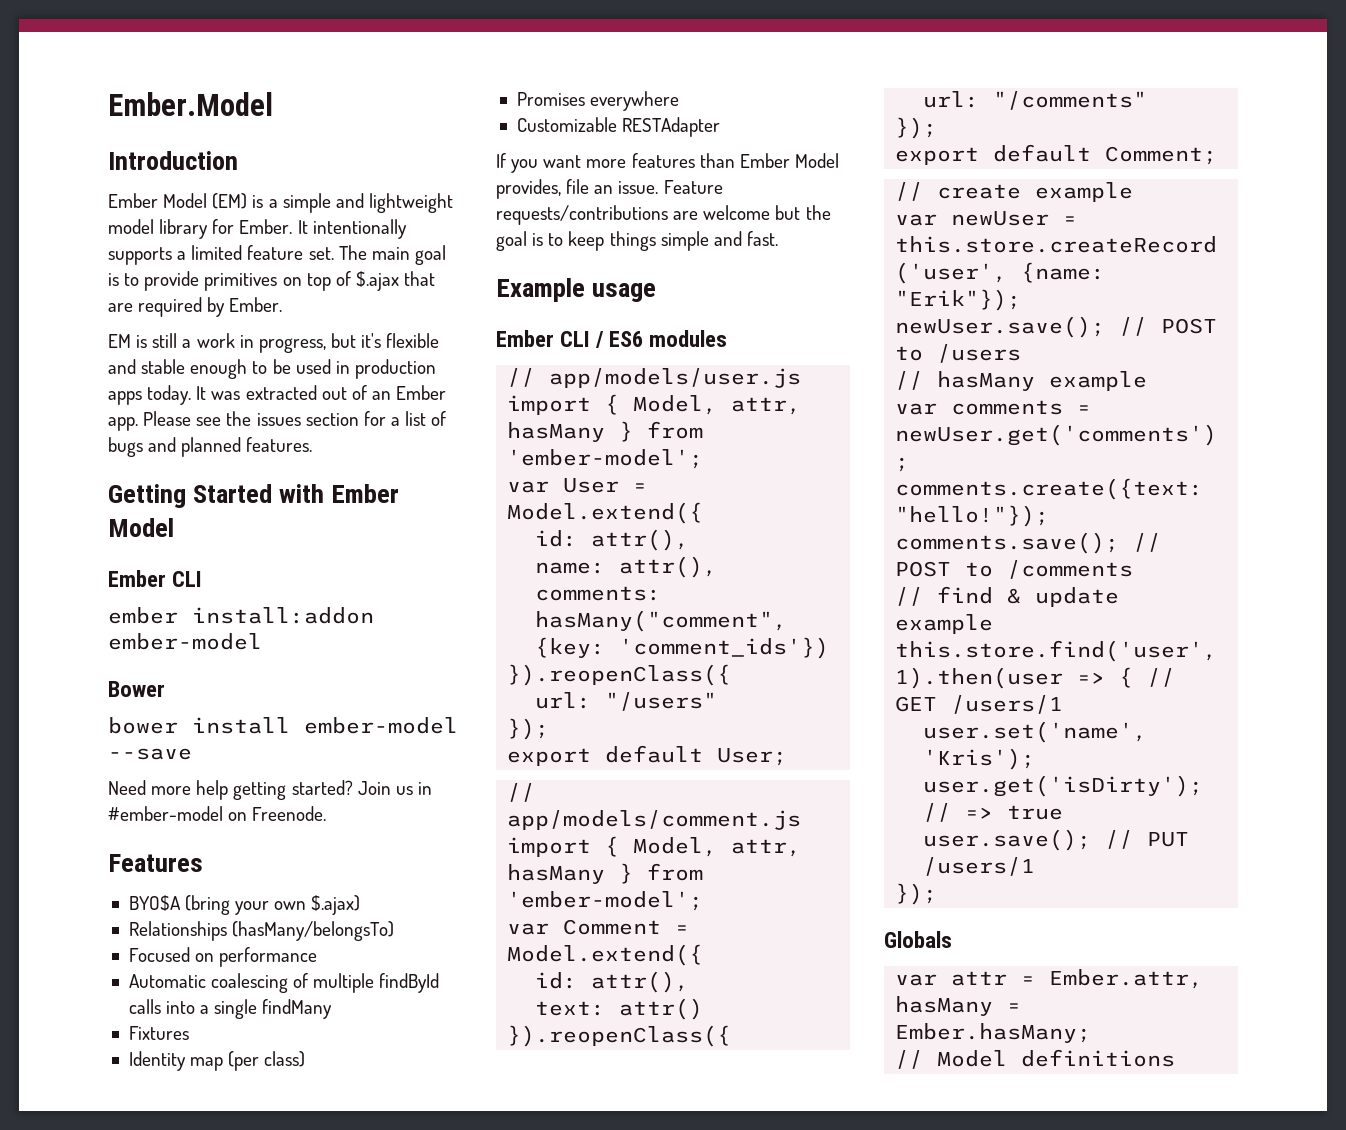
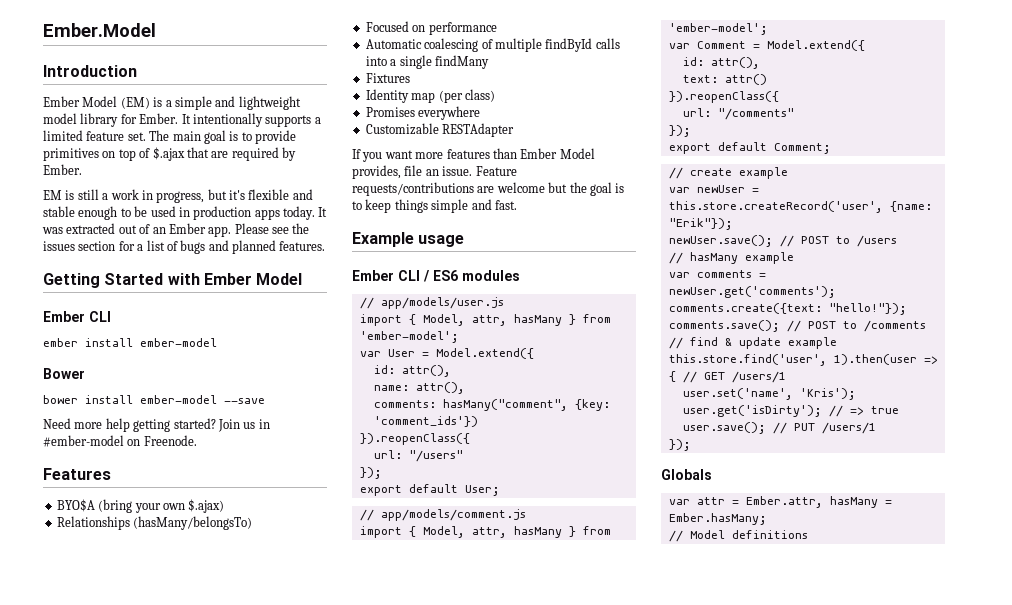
- ember install:addon ember-model
+ ember install ember-model

